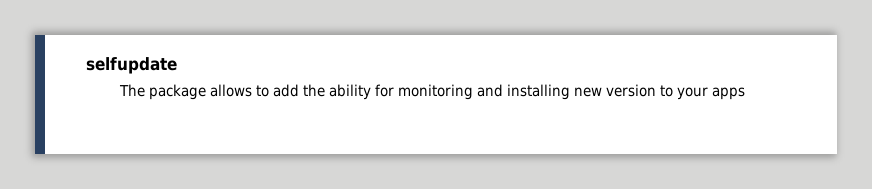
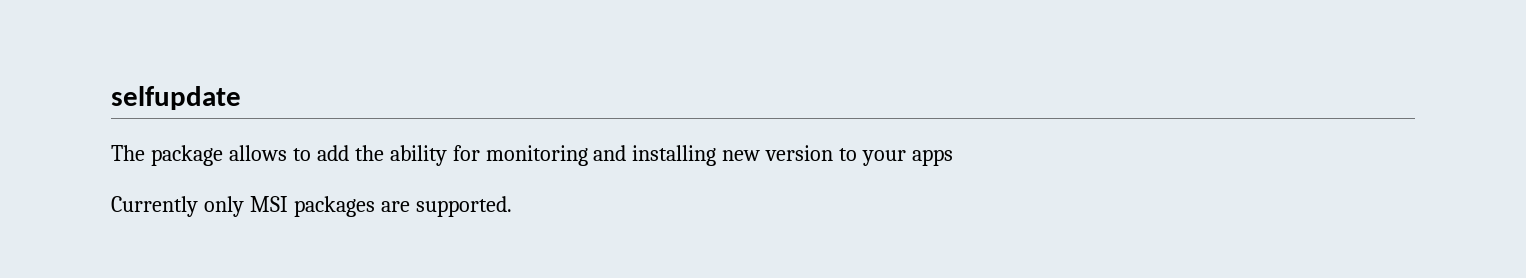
+ Currently only MSI packages are supported.

